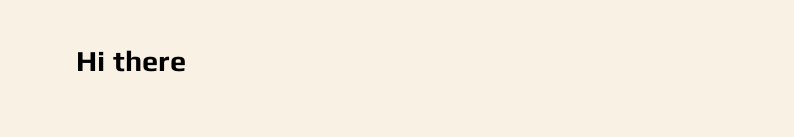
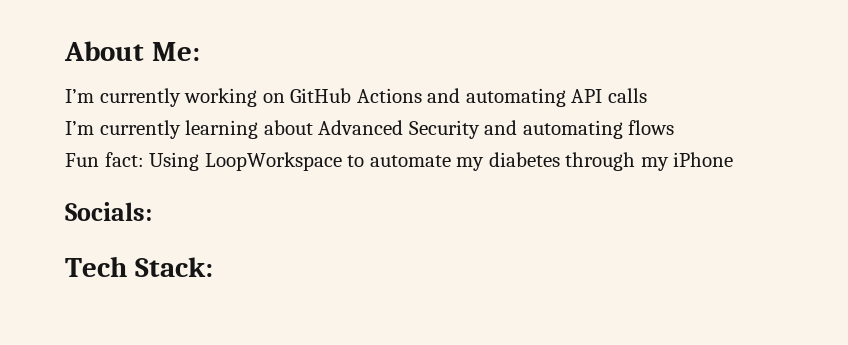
- Hi there
+ About Me:
+ I’m currently working on GitHub Actions and automating API calls
+ I’m currently learning about Advanced Security and automating flows
+ Fun fact: Using LoopWorkspace to automate my diabetes through my iPhone
+ Socials:
+ Tech Stack:

